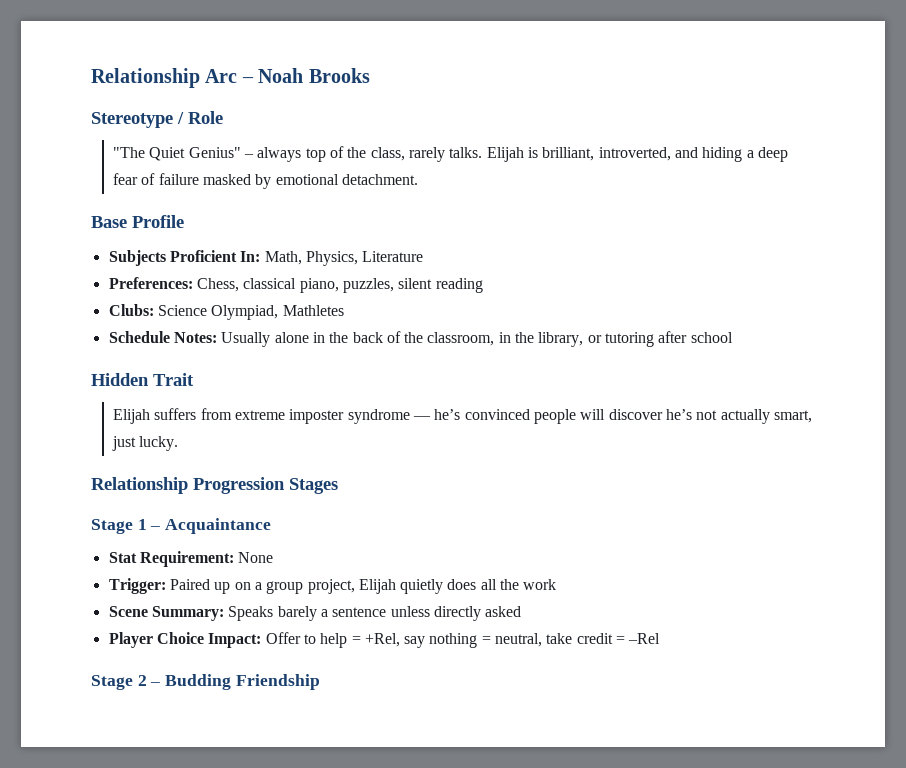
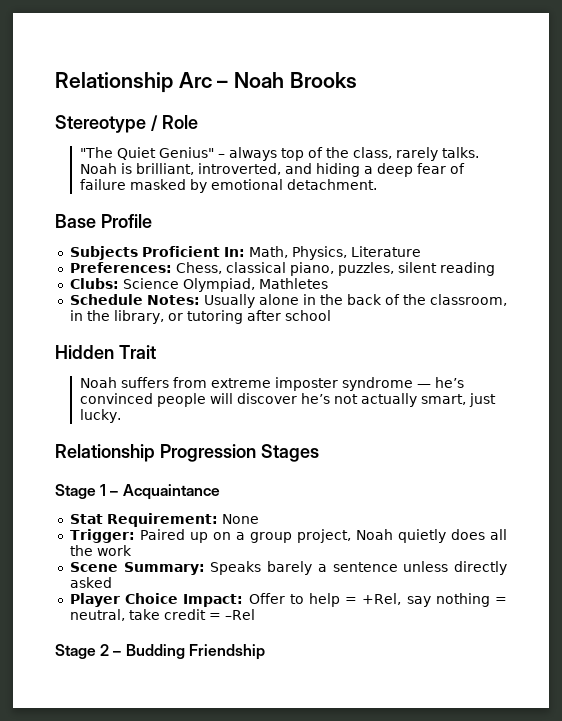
- Elijah is brilliant, introverted, and hiding a deep fear of failure masked by emotional detachment.
+ Noah is brilliant, introverted, and hiding a deep fear of failure masked by emotional detachment.
- Elijah suffers from extreme imposter syndrome — he’s convinced people will discover he’s not actually smart, just lucky.
+ Noah suffers from extreme imposter syndrome — he’s convinced people will discover he’s not actually smart, just lucky.
- Trigger: Paired up on a group project, Elijah quietly does all the work
+ Trigger: Paired up on a group project, Noah quietly does all the work

